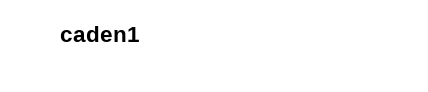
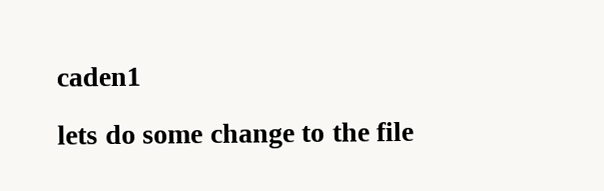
+ lets do some change to the file

